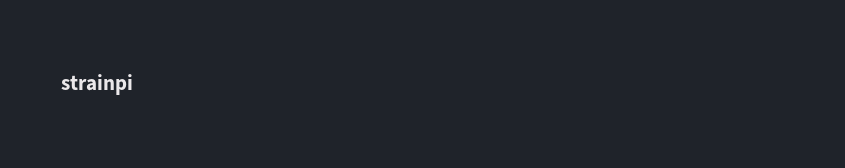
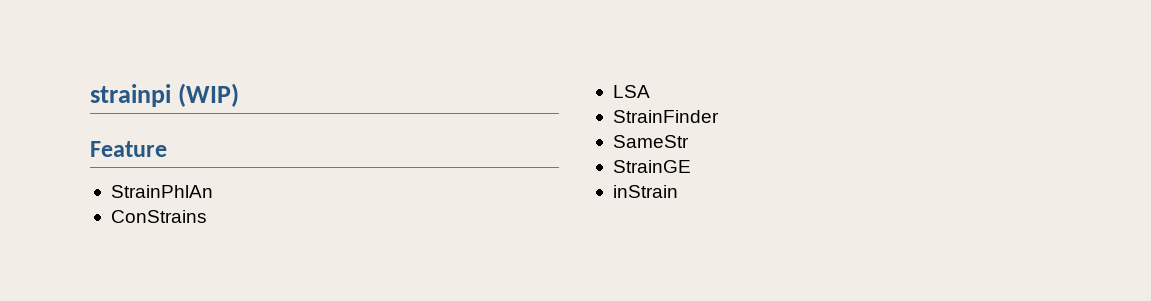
- strainpi
+ strainpi (WIP)
+ Feature
+ StrainPhlAn
+ ConStrains
+ LSA
+ StrainFinder
+ SameStr
+ StrainGE
+ inStrain

